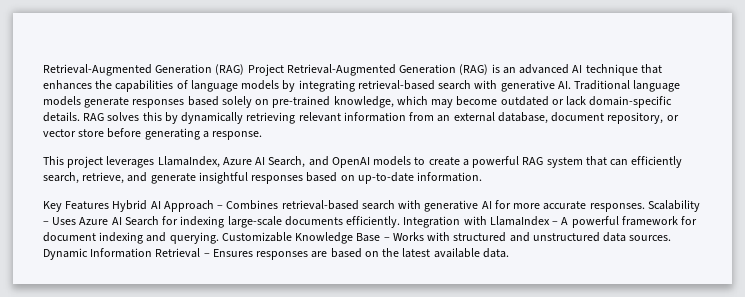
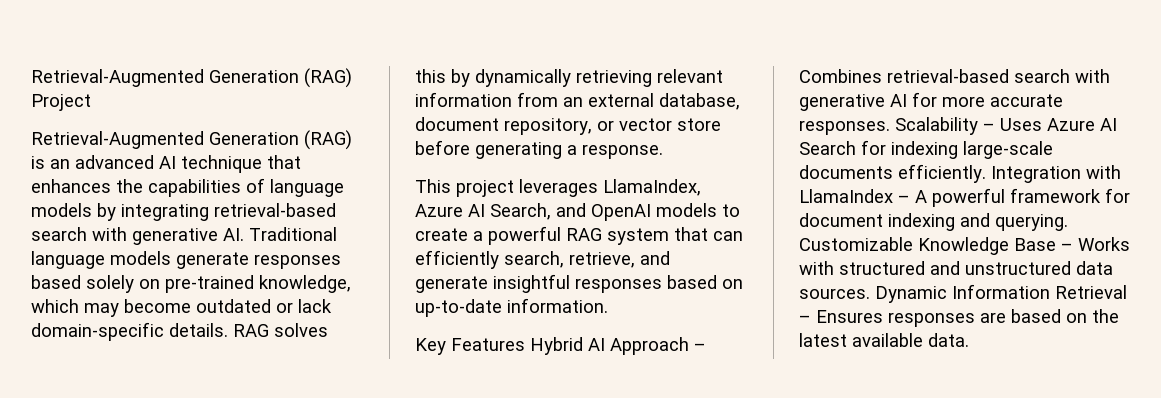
- Retrieval-Augmented Generation (RAG) Project Retrieval-Augmented Generation (RAG) is an advanced AI technique that enhances the capabilities of language models by integrating retrieval-based search with generative AI. Traditional language models generate responses based solely on pre-trained knowledge, which may become outdated or lack domain-specific details.
+ Retrieval-Augmented Generation (RAG) Project
+ Retrieval-Augmented Generation (RAG) is an advanced AI technique that enhances the capabilities of language models by integrating retrieval-based search with generative AI. Traditional language models generate responses based solely on pre-trained knowledge, which may become outdated or lack domain-specific details.

